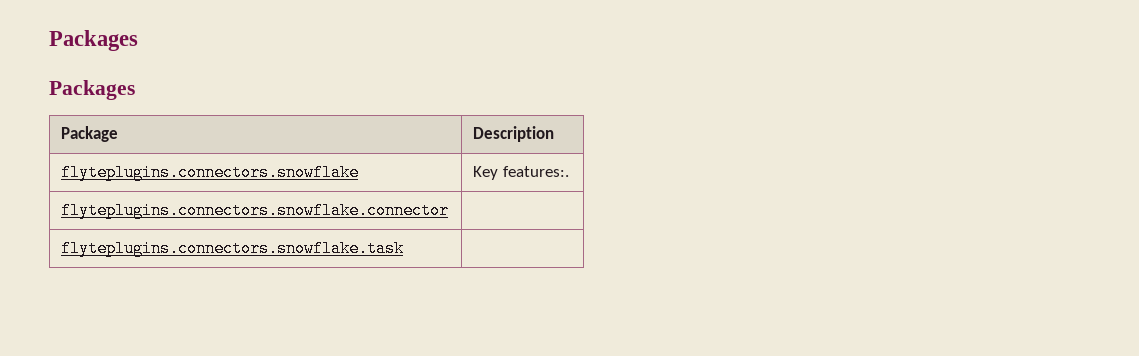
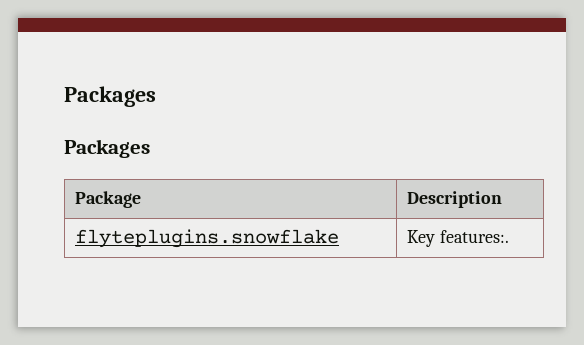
- flyteplugins.connectors.snowflake | Key features:.
+ flyteplugins.snowflake | Key features:.
- flyteplugins.connectors.snowflake.connector |
- flyteplugins.connectors.snowflake.task |

